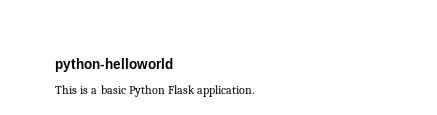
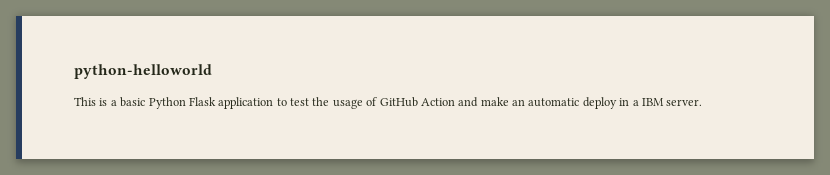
- This is a basic Python Flask application.
+ This is a basic Python Flask application to test the usage of GitHub Action and make an automatic deploy in a IBM server.

